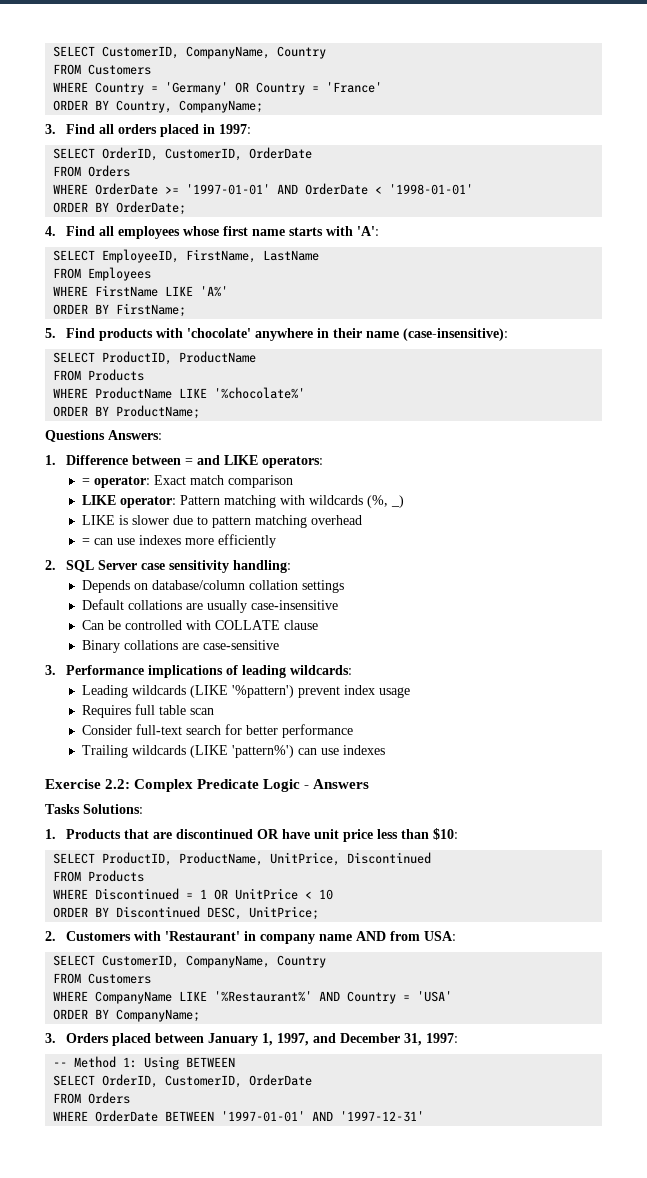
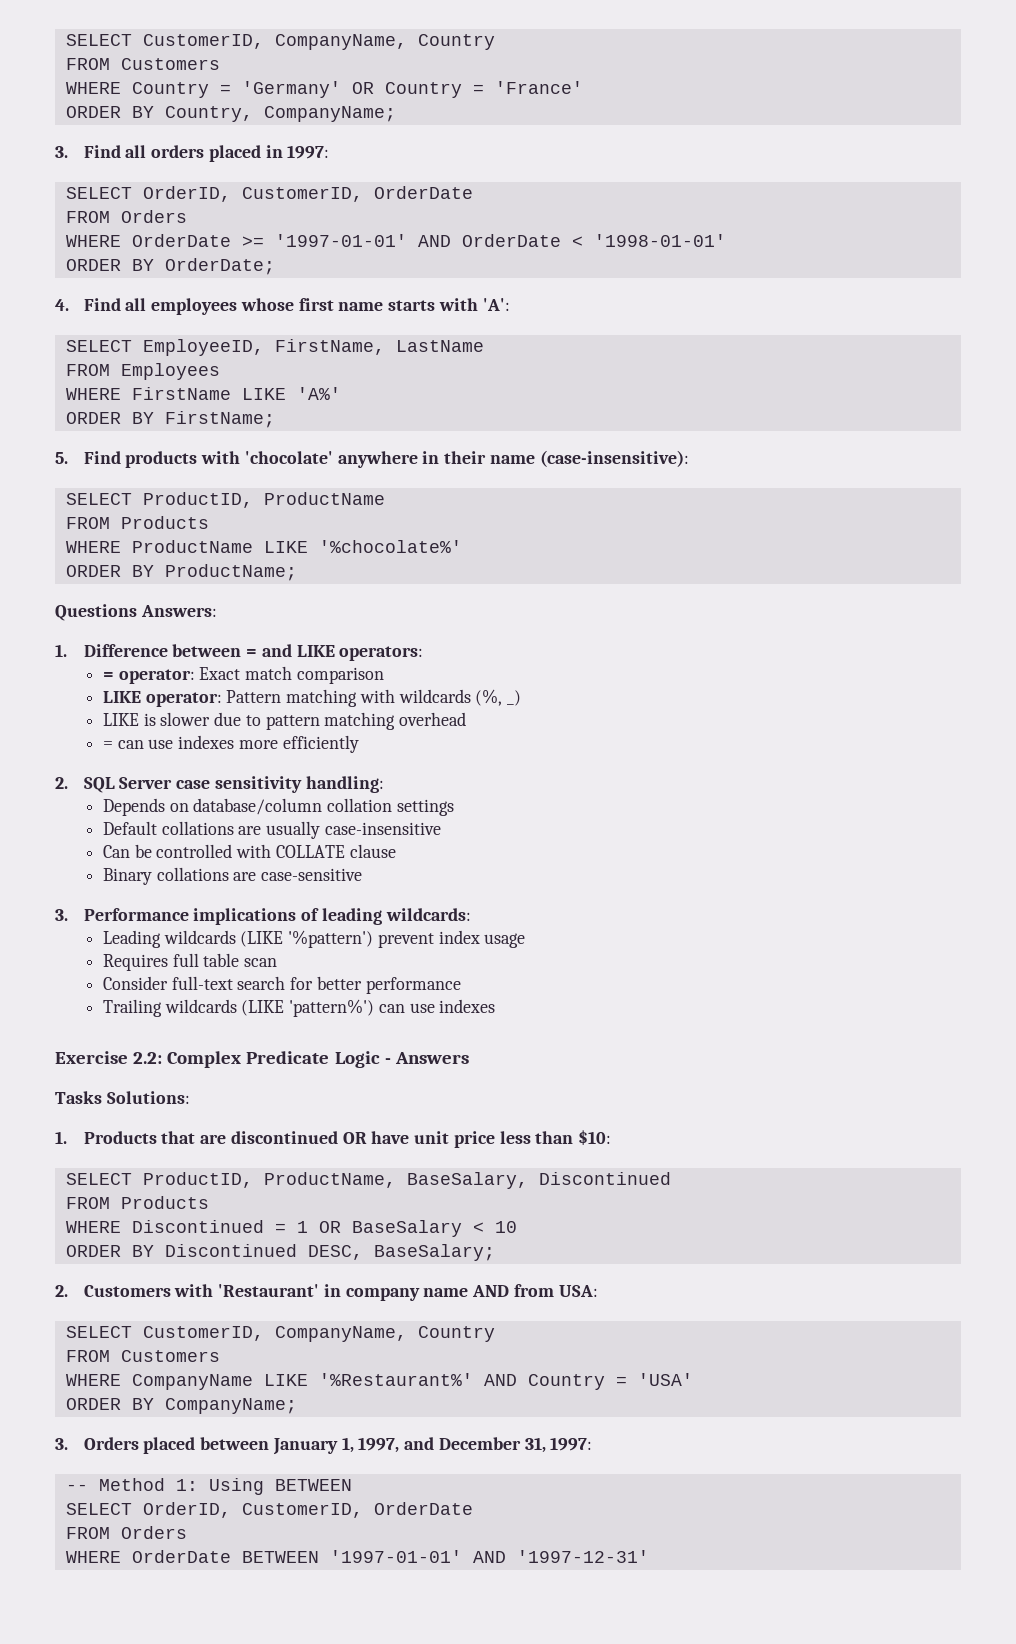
- SELECT ProductID, ProductName, UnitPrice, Discontinued
+ SELECT ProductID, ProductName, BaseSalary, Discontinued
- WHERE Discontinued = 1 OR UnitPrice < 10
+ WHERE Discontinued = 1 OR BaseSalary < 10
- ORDER BY Discontinued DESC, UnitPrice;
+ ORDER BY Discontinued DESC, BaseSalary;

